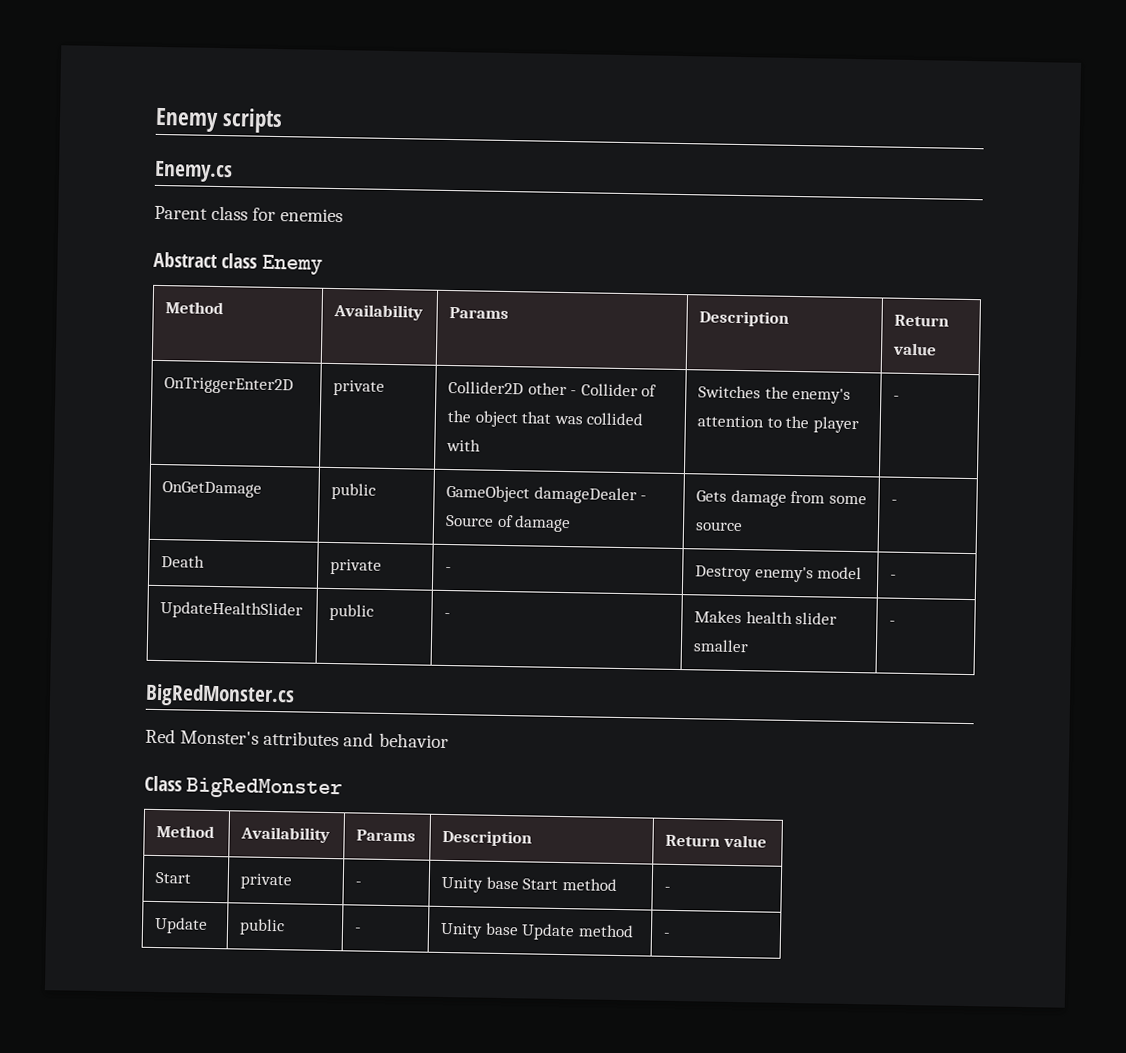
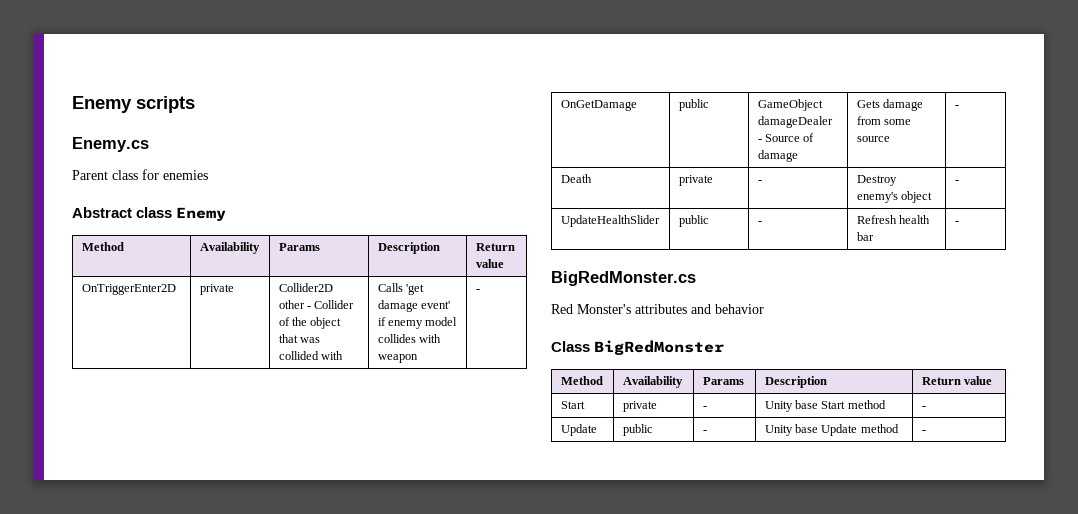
- OnTriggerEnter2D | private | Collider2D other - Collider of the object that was collided with | Switches the enemy's attention to the player | -
+ OnTriggerEnter2D | private | Collider2D other - Collider of the object that was collided with | Calls 'get damage event' if enemy model collides with weapon | -
- Death | private | - | Destroy enemy's model | -
+ Death | private | - | Destroy enemy's object | -
- UpdateHealthSlider | public | - | Makes health slider smaller | -
+ UpdateHealthSlider | public | - | Refresh health bar | -

